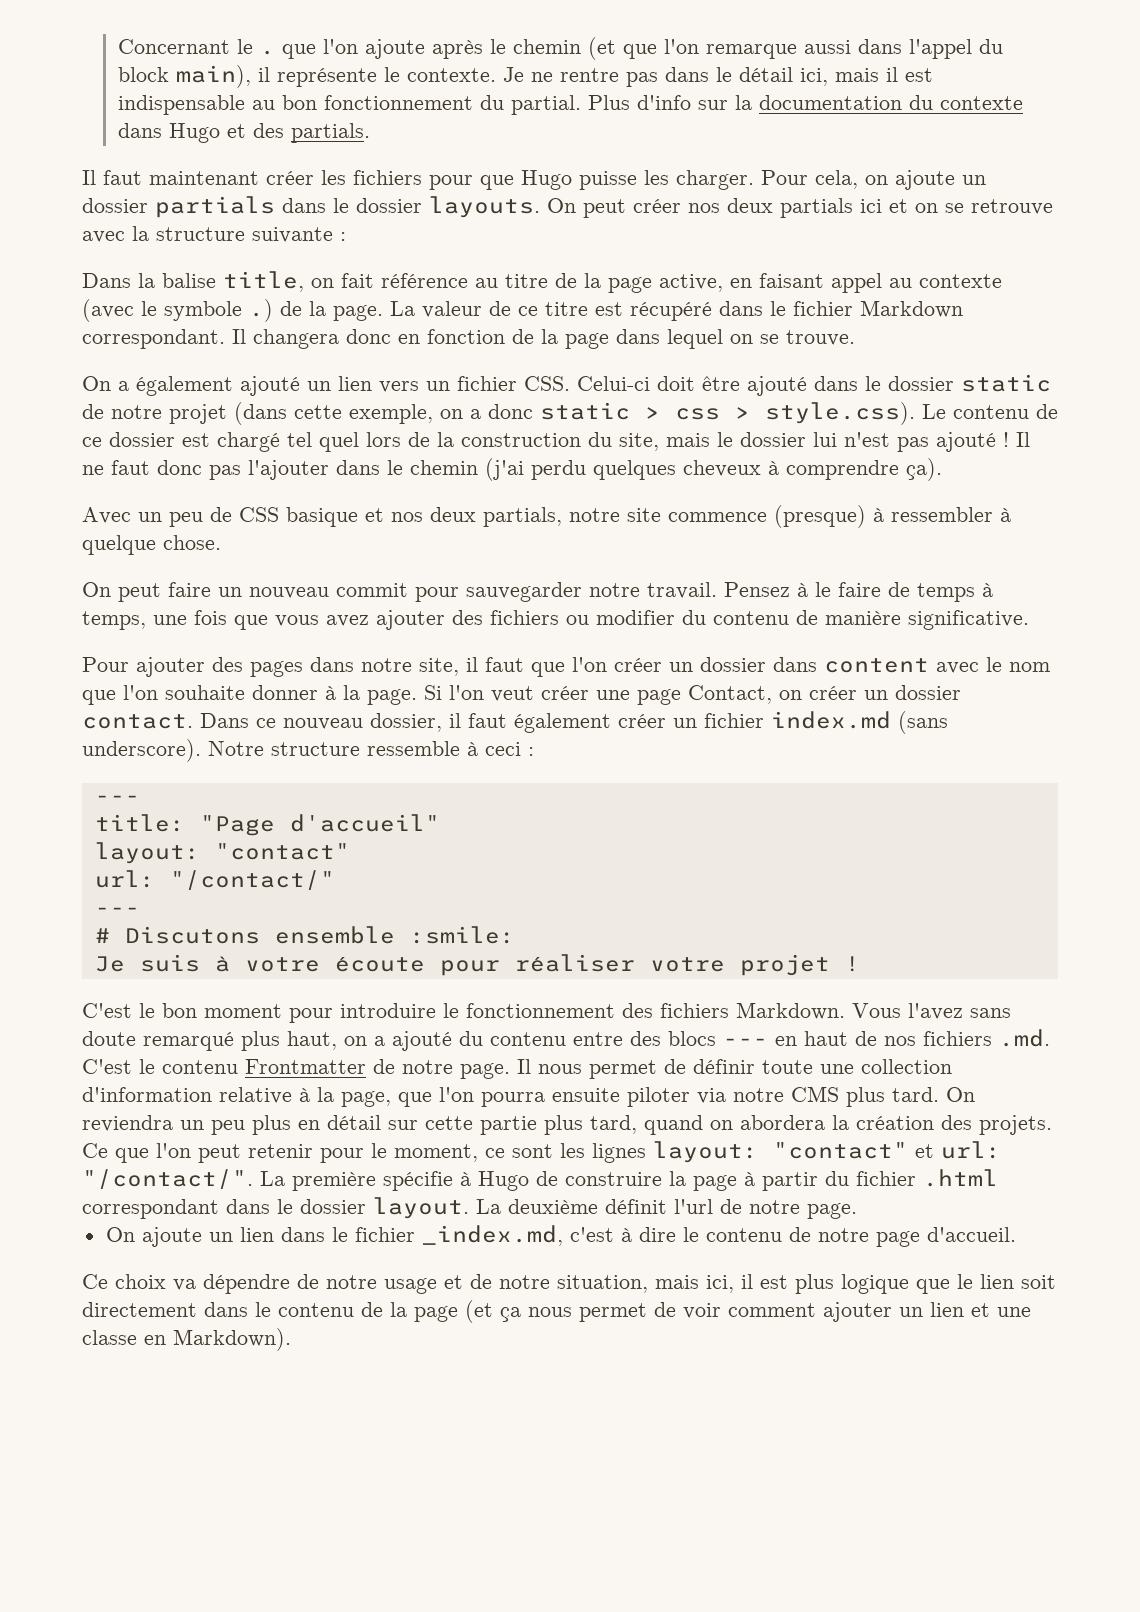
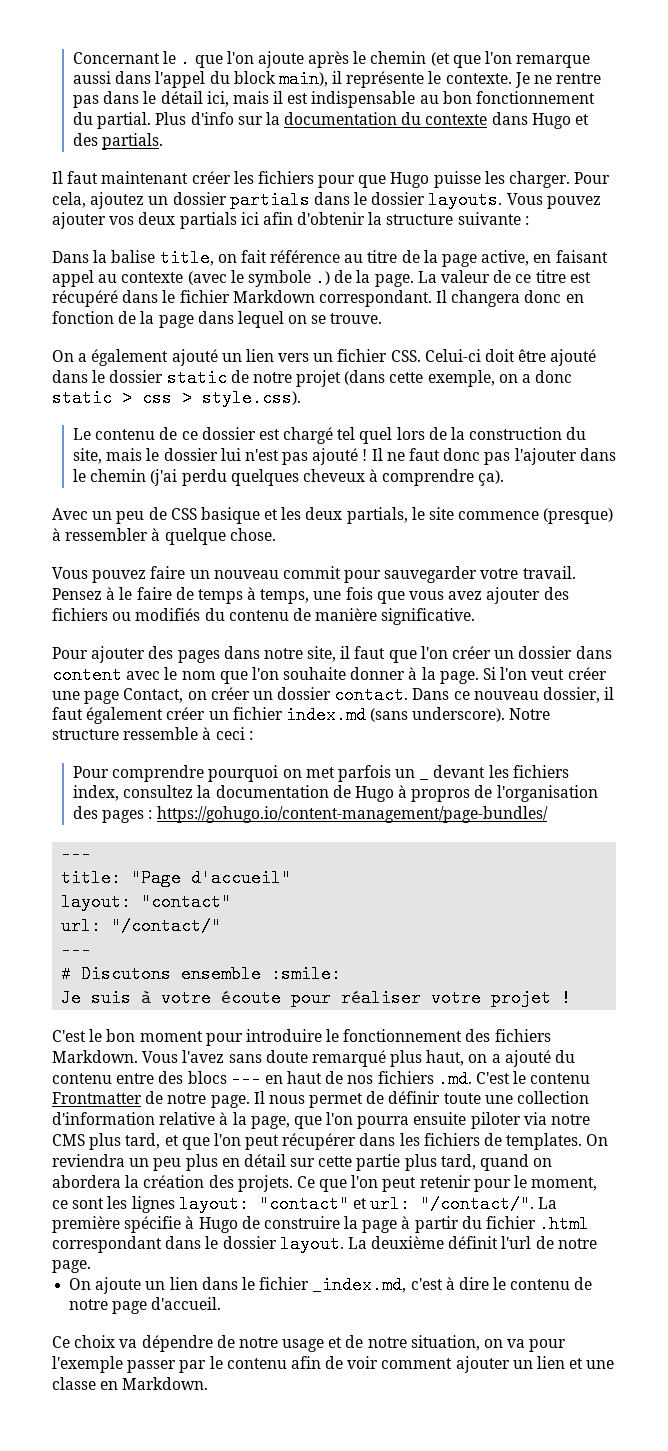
- Pour cela, on ajoute un dossier partials dans le dossier layouts.
+ Pour cela, ajoutez un dossier partials dans le dossier layouts.
- On peut créer nos deux partials ici et on se retrouve avec la structure suivante :
+ Vous pouvez ajouter vos deux partials ici afin d'obtenir la structure suivante :
- On a également ajouté un lien vers un fichier CSS. Celui-ci doit être ajouté dans le dossier static de notre projet (dans cette exemple, on a donc static > css > style.css). Le contenu de ce dossier est chargé tel quel lors de la construction du site, mais le dossier lui n'est pas ajouté !
+ On a également ajouté un lien vers un fichier CSS. Celui-ci doit être ajouté dans le dossier static de notre projet (dans cette exemple, on a donc static > css > style.css).
+ Le contenu de ce dossier est chargé tel quel lors de la construction du site, mais le dossier lui n'est pas ajouté !
- Avec un peu de CSS basique et nos deux partials, notre site commence (presque) à ressembler à quelque chose.
+ Avec un peu de CSS basique et les deux partials, le site commence (presque) à ressembler à quelque chose.
- On peut faire un nouveau commit pour sauvegarder notre travail.
+ Vous pouvez faire un nouveau commit pour sauvegarder votre travail.
- Pensez à le faire de temps à temps, une fois que vous avez ajouter des fichiers ou modifier du contenu de manière significative.
+ Pensez à le faire de temps à temps, une fois que vous avez ajouter des fichiers ou modifiés du contenu de manière significative.
+ Pour comprendre pourquoi on met parfois un _ devant les fichiers index, consultez la documentation de Hugo à propros de l'organisation des pages : https://gohugo.io/content-management/page-bundles/
- Il nous permet de définir toute une collection d'information relative à la page, que l'on pourra ensuite piloter via notre CMS plus tard.
+ Il nous permet de définir toute une collection d'information relative à la page, que l'on pourra ensuite piloter via notre CMS plus tard, et que l'on peut récupérer dans les fichiers de templates.
- Ce choix va dépendre de notre usage et de notre situation, mais ici, il est plus logique que le lien soit directement dans le contenu de la page (et ça nous permet de voir comment ajouter un lien et une classe en Markdown).
+ Ce choix va dépendre de notre usage et de notre situation, on va pour l'exemple passer par le contenu afin de voir comment ajouter un lien et une classe en Markdown.

